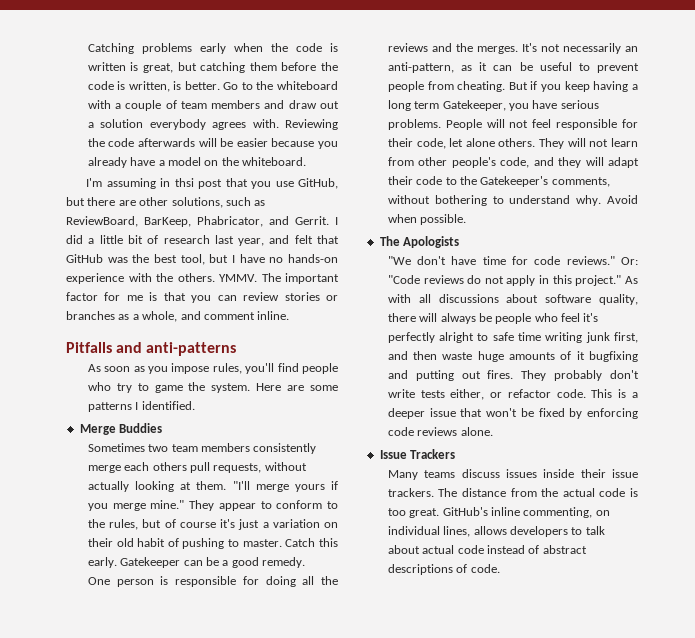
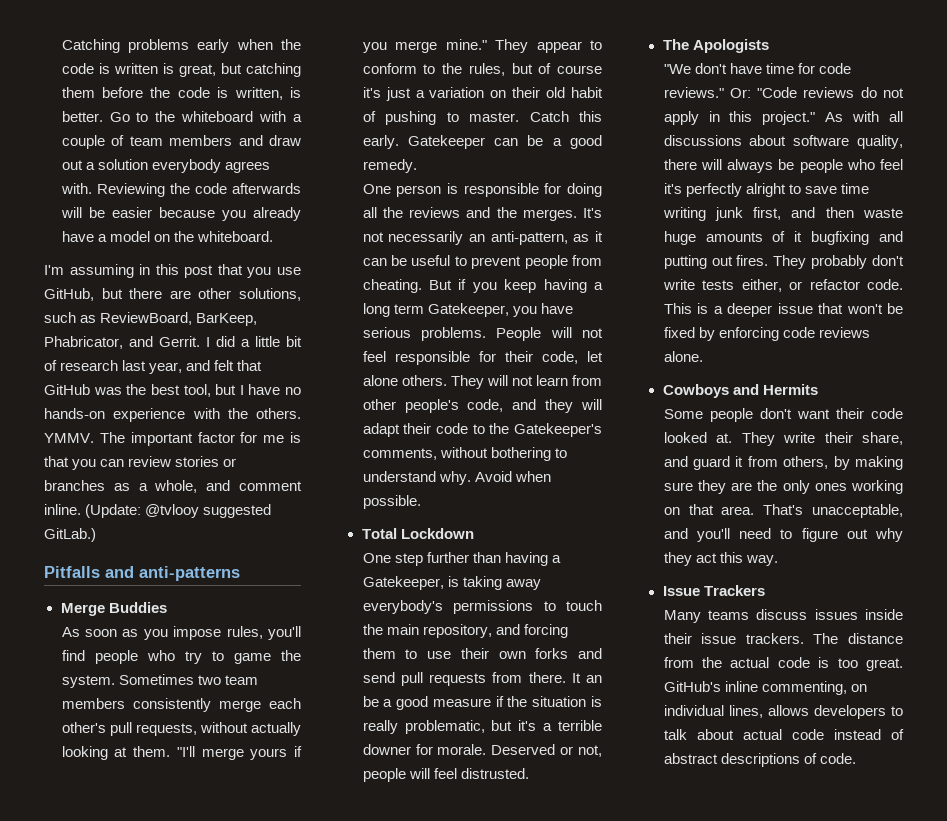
- I'm assuming in thsi post that you use GitHub, but there are other solutions, such as ReviewBoard, BarKeep, Phabricator, and Gerrit.
+ I'm assuming in this post that you use GitHub, but there are other solutions, such as ReviewBoard, BarKeep, Phabricator, and Gerrit.
+ (Update: @tvlooy suggested GitLab.)
+ Merge Buddies
- As soon as you impose rules, you'll find people who try to game the system. Here are some patterns I identified.
- Merge Buddies
- Sometimes two team members consistently merge each others pull requests, without actually looking at them.
+ As soon as you impose rules, you'll find people who try to game the system. Sometimes two team members consistently merge each other's pull requests, without actually looking at them.
+ Total Lockdown
+ One step further than having a Gatekeeper, is taking away everybody's permissions to touch the main repository, and forcing them to use their own forks and send pull requests from there. It an be a good measure if the situation is really problematic, but it's a terrible downer for morale. Deserved or not, people will feel distrusted.
- As with all discussions about software quality, there will always be people who feel it's perfectly alright to safe time writing junk first, and then waste huge amounts of it bugfixing and putting out fires.
+ As with all discussions about software quality, there will always be people who feel it's perfectly alright to save time writing junk first, and then waste huge amounts of it bugfixing and putting out fires.
+ Cowboys and Hermits
+ Some people don't want their code looked at. They write their share, and guard it from others, by making sure they are the only ones working on that area. That's unacceptable, and you'll need to figure out why they act this way.

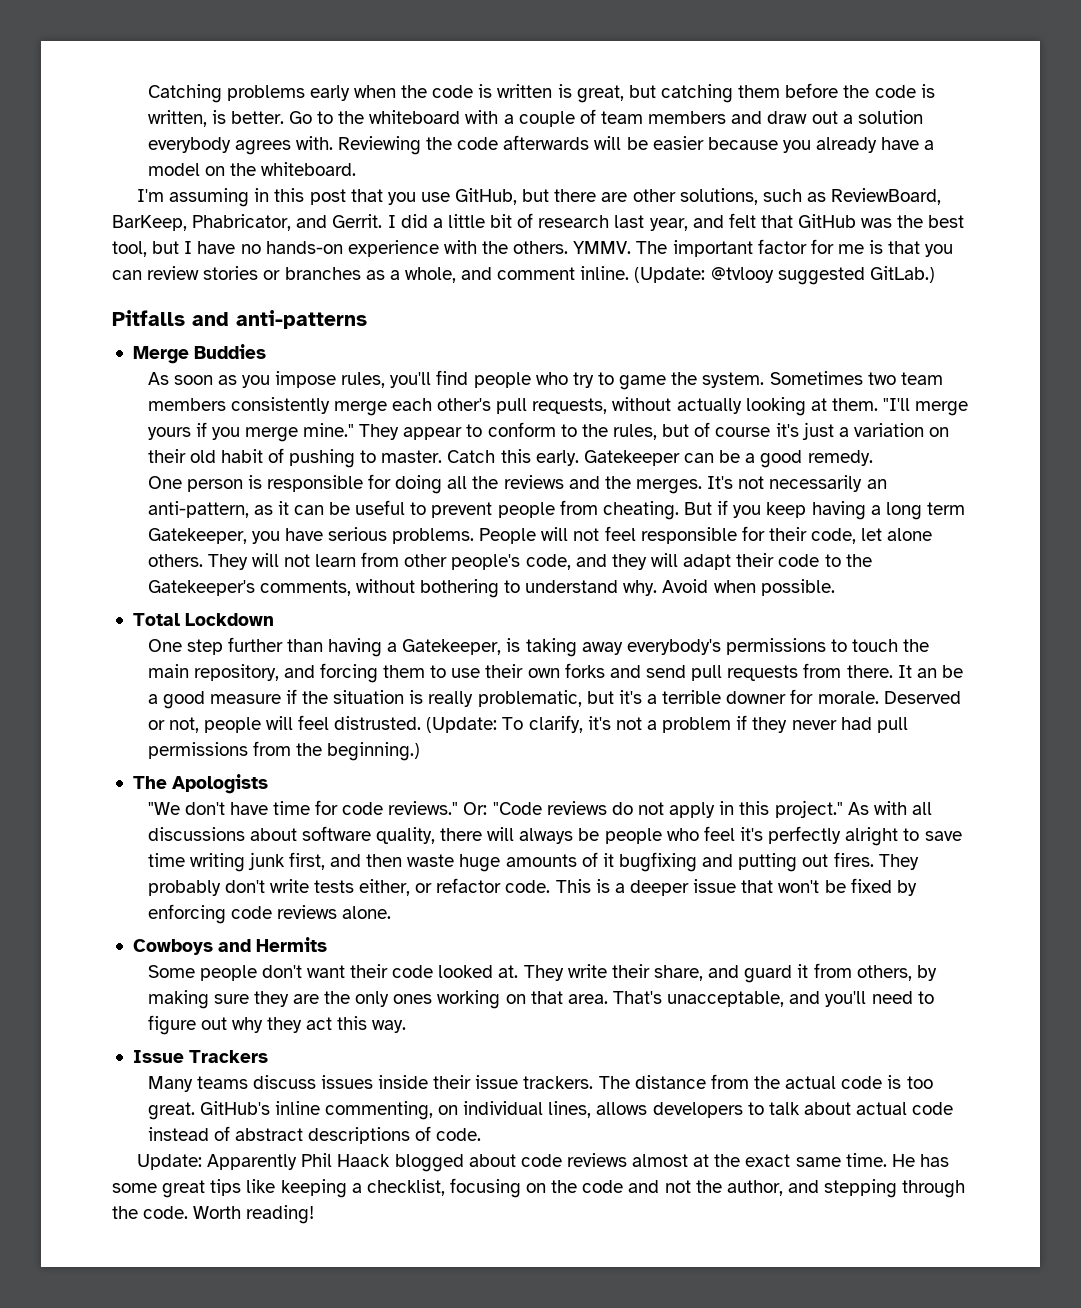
+ (Update: To clarify, it's not a problem if they never had pull permissions from the beginning.)
+ Update: Apparently Phil Haack blogged about code reviews almost at the exact same time. He has some great tips like keeping a checklist, focusing on the code and not the author, and stepping through the code. Worth reading!

